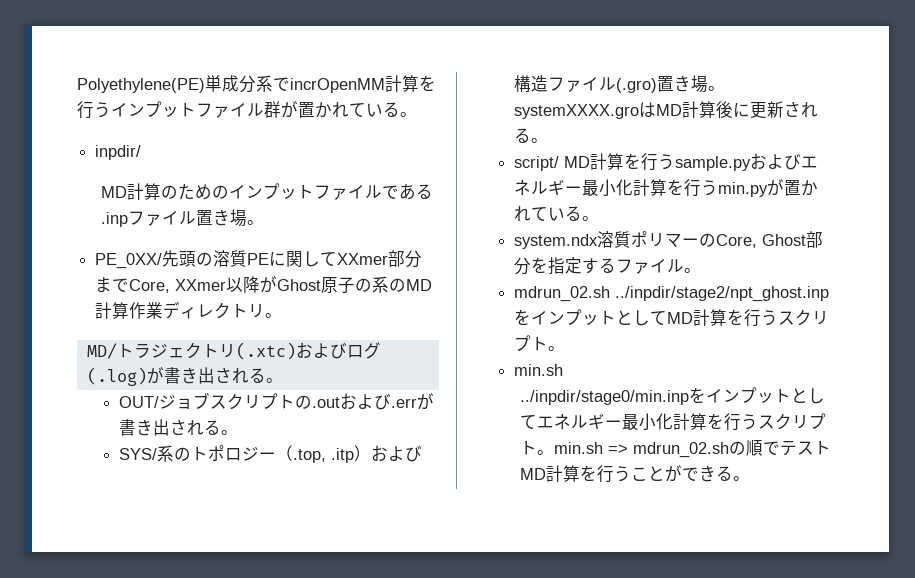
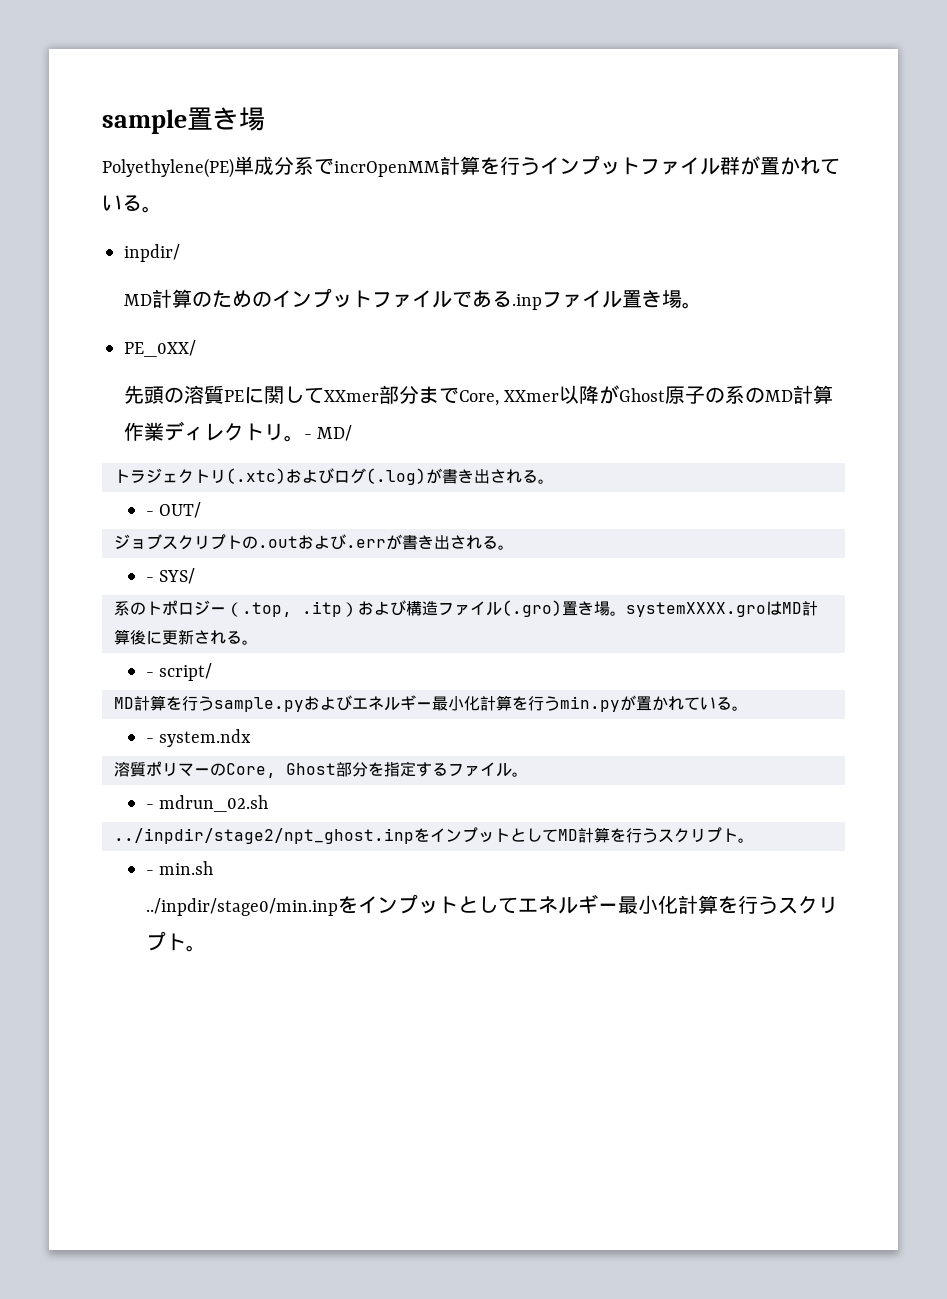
+ sample置き場
- PE_0XX/先頭の溶質PEに関してXXmer部分までCore, XXmer以降がGhost原子の系のMD計算作業ディレクトリ。
- MD/トラジェクトリ(.xtc)およびログ(.log)が書き出される。
+ PE_0XX/
+ 先頭の溶質PEに関してXXmer部分までCore, XXmer以降がGhost原子の系のMD計算作業ディレクトリ。- MD/
+ トラジェクトリ(.xtc)およびログ(.log)が書き出される。
- OUT/ジョブスクリプトの.outおよび.errが書き出される。
+ - OUT/
+ ジョブスクリプトの.outおよび.errが書き出される。
- SYS/系のトポロジー（.top, .itp）および構造ファイル(.gro)置き場。systemXXXX.groはMD計算後に更新される。
+ - SYS/
+ 系のトポロジー（.top, .itp）および構造ファイル(.gro)置き場。systemXXXX.groはMD計算後に更新される。
- script/ MD計算を行うsample.pyおよびエネルギー最小化計算を行うmin.pyが置かれている。
+ - script/
+ MD計算を行うsample.pyおよびエネルギー最小化計算を行うmin.pyが置かれている。
- system.ndx溶質ポリマーのCore, Ghost部分を指定するファイル。
+ - system.ndx
+ 溶質ポリマーのCore, Ghost部分を指定するファイル。
- mdrun_02.sh ../inpdir/stage2/npt_ghost.inpをインプットとしてMD計算を行うスクリプト。
- min.sh
+ - mdrun_02.sh
+ ../inpdir/stage2/npt_ghost.inpをインプットとしてMD計算を行うスクリプト。
+ - min.sh
- ../inpdir/stage0/min.inpをインプットとしてエネルギー最小化計算を行うスクリプト。min.sh => mdrun_02.shの順でテストMD計算を行うことができる。
+ ../inpdir/stage0/min.inpをインプットとしてエネルギー最小化計算を行うスクリプト。

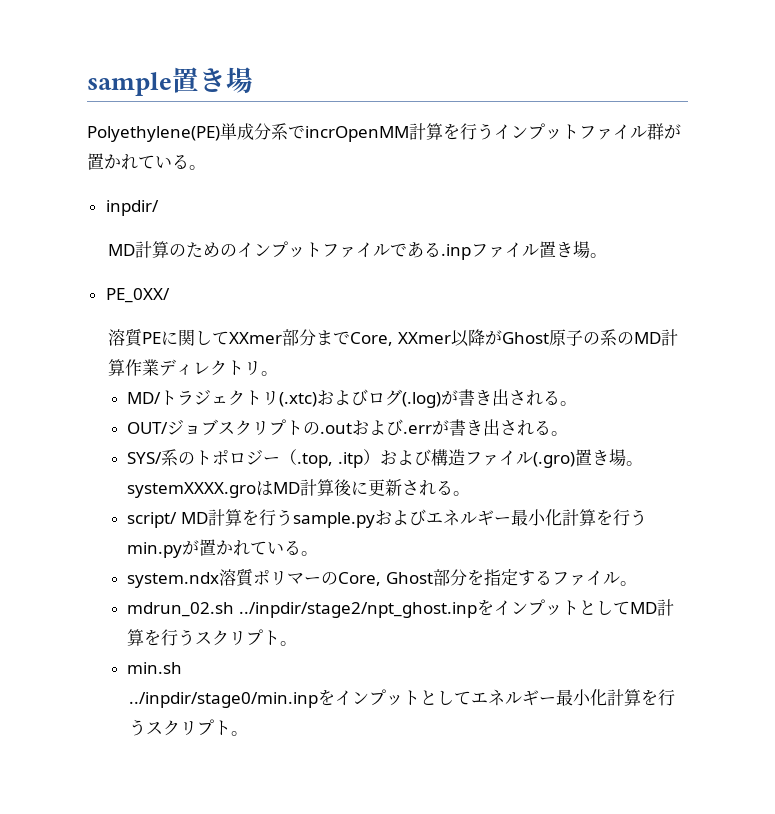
- 先頭の溶質PEに関してXXmer部分までCore, XXmer以降がGhost原子の系のMD計算作業ディレクトリ。- MD/
- トラジェクトリ(.xtc)およびログ(.log)が書き出される。
+ 溶質PEに関してXXmer部分までCore, XXmer以降がGhost原子の系のMD計算作業ディレクトリ。
+ MD/トラジェクトリ(.xtc)およびログ(.log)が書き出される。
- - OUT/
- ジョブスクリプトの.outおよび.errが書き出される。
+ OUT/ジョブスクリプトの.outおよび.errが書き出される。
- - SYS/
- 系のトポロジー（.top, .itp）および構造ファイル(.gro)置き場。systemXXXX.groはMD計算後に更新される。
+ SYS/系のトポロジー（.top, .itp）および構造ファイル(.gro)置き場。systemXXXX.groはMD計算後に更新される。
- - script/
- MD計算を行うsample.pyおよびエネルギー最小化計算を行うmin.pyが置かれている。
+ script/ MD計算を行うsample.pyおよびエネルギー最小化計算を行うmin.pyが置かれている。
- - system.ndx
- 溶質ポリマーのCore, Ghost部分を指定するファイル。
+ system.ndx溶質ポリマーのCore, Ghost部分を指定するファイル。
- - mdrun_02.sh
- ../inpdir/stage2/npt_ghost.inpをインプットとしてMD計算を行うスクリプト。
+ mdrun_02.sh ../inpdir/stage2/npt_ghost.inpをインプットとしてMD計算を行うスクリプト。
- - min.sh
+ min.sh

